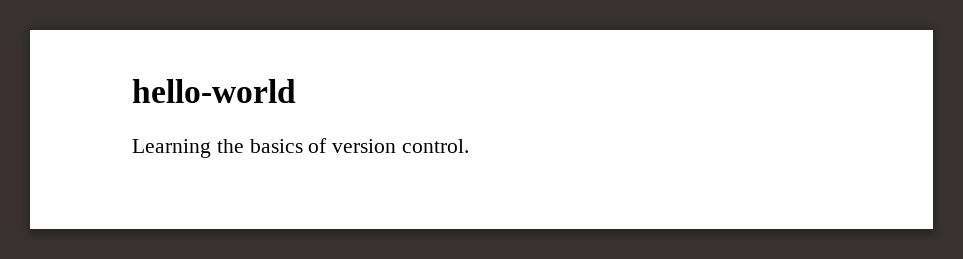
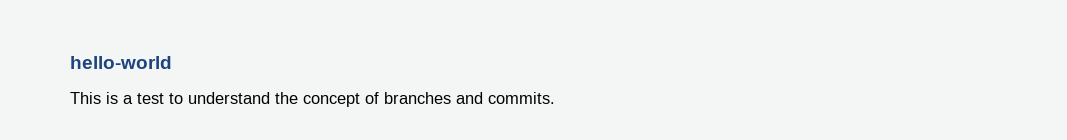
- Learning the basics of version control.
+ This is a test to understand the concept of branches and commits.

